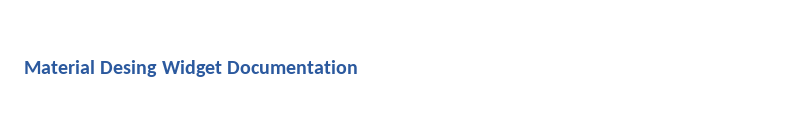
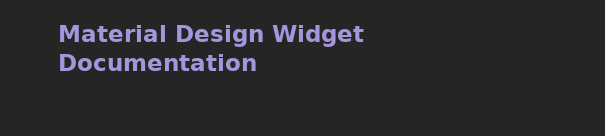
- Material Desing Widget Documentation
+ Material Design Widget Documentation

